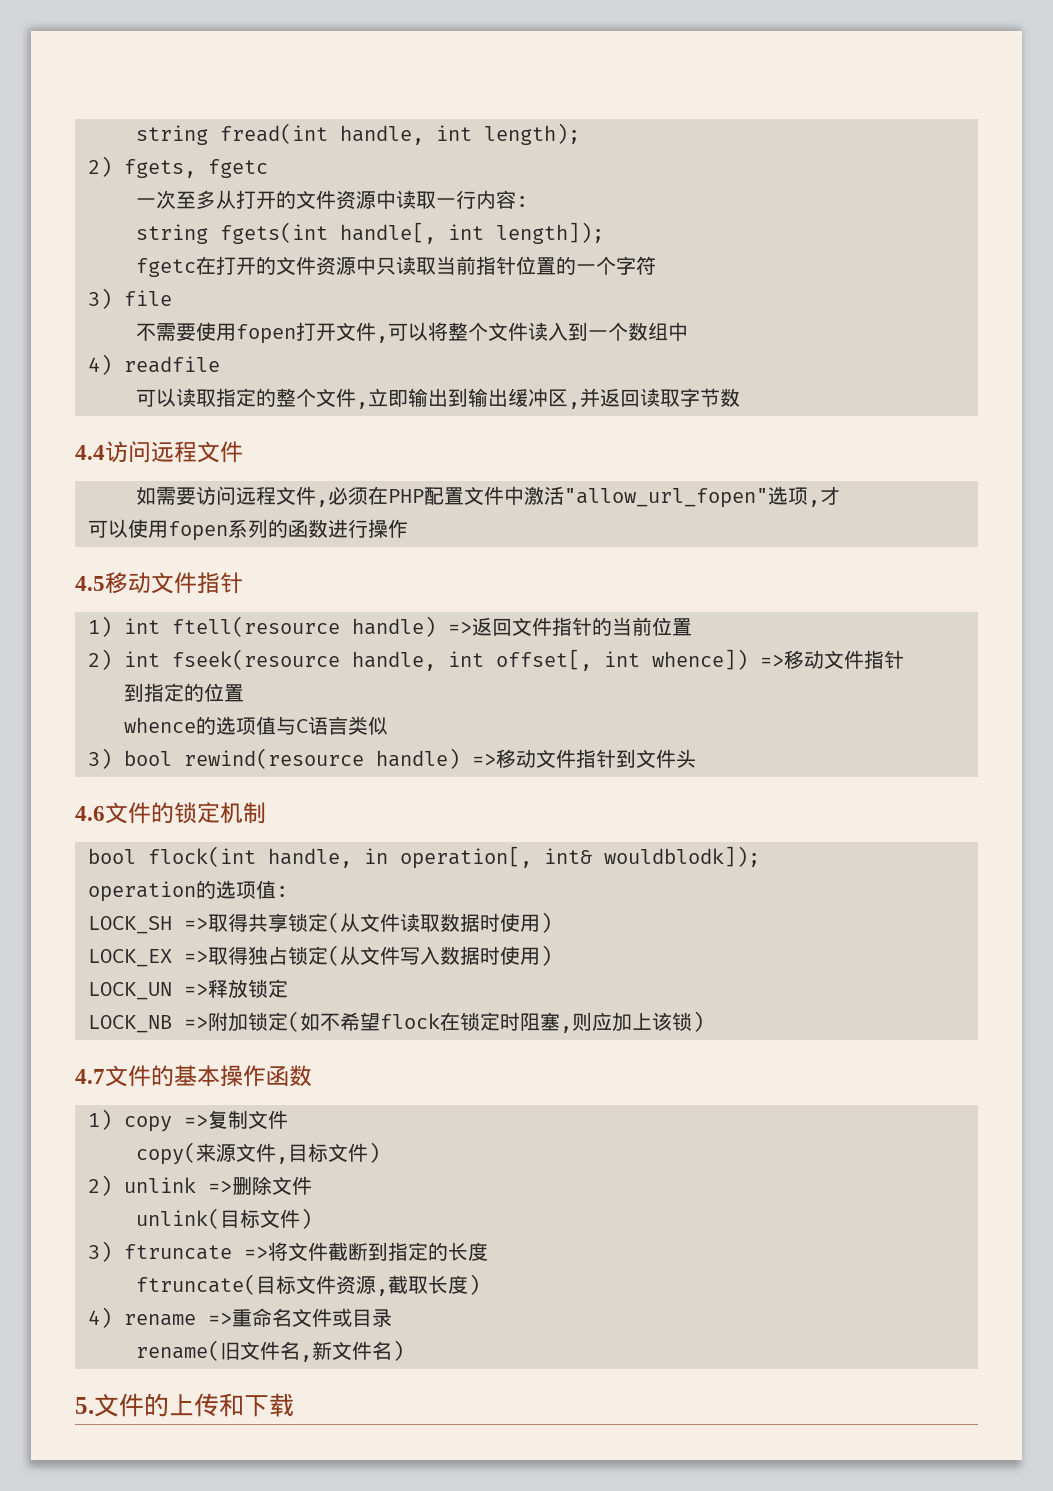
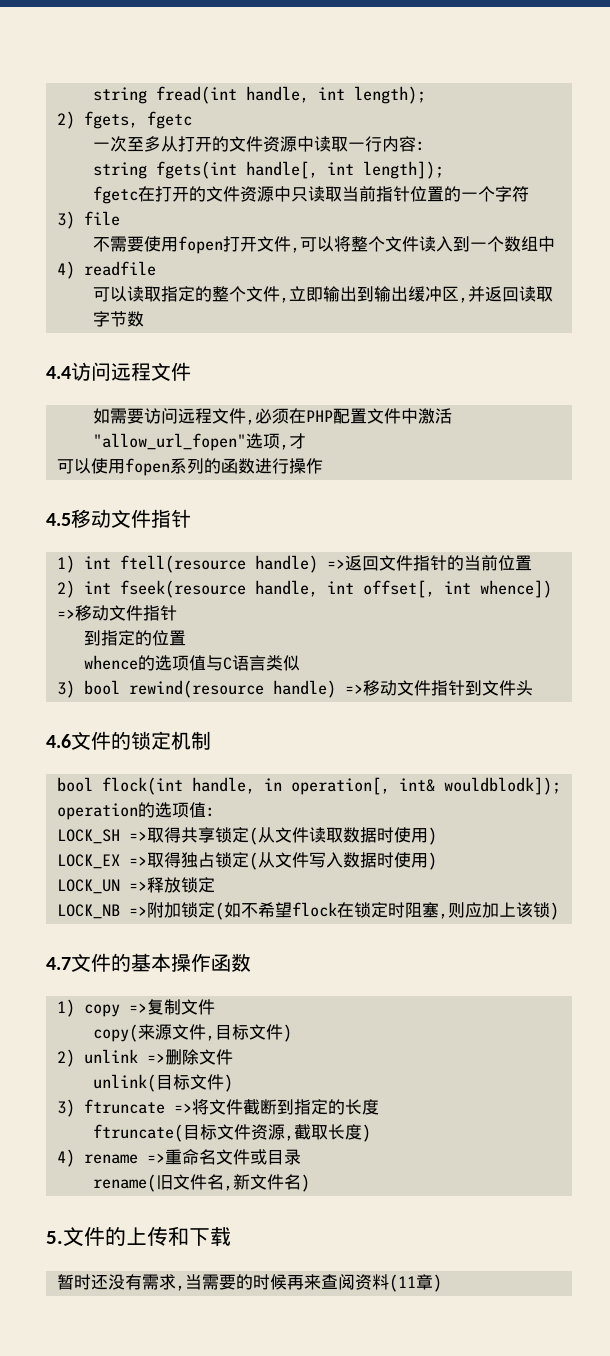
+ 暂时还没有需求,当需要的时候再来查阅资料(11章)

